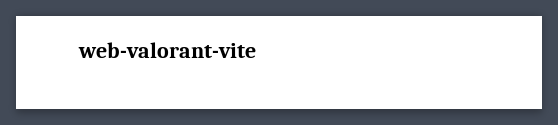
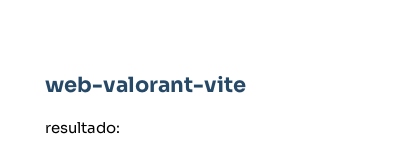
+ resultado:

